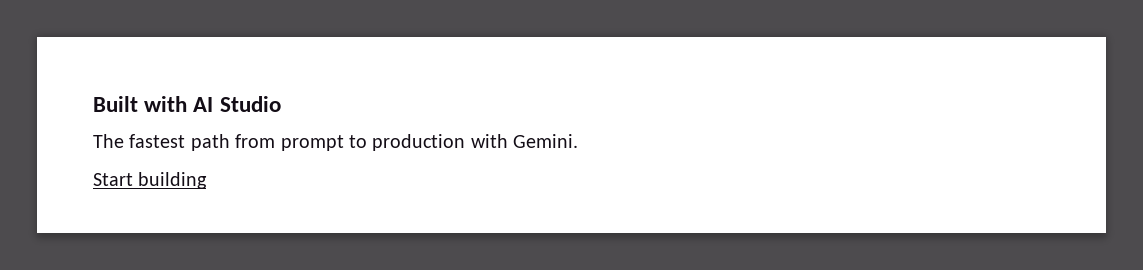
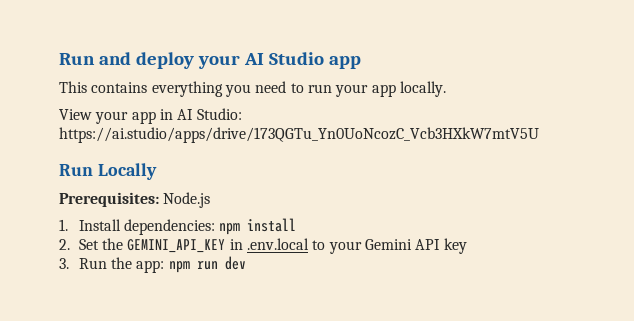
- Built with AI Studio
- The fastest path from prompt to production with Gemini.
- Start building
+ Run and deploy your AI Studio app
+ This contains everything you need to run your app locally.
+ View your app in AI Studio: https://ai.studio/apps/drive/173QGTu_Yn0UoNcozC_Vcb3HXkW7mtV5U
+ Run Locally
+ Prerequisites: Node.js
+ 1. Install dependencies: npm install
+ 2. Set the GEMINI_API_KEY in .env.local to your Gemini API key
+ 3. Run the app: npm run dev

